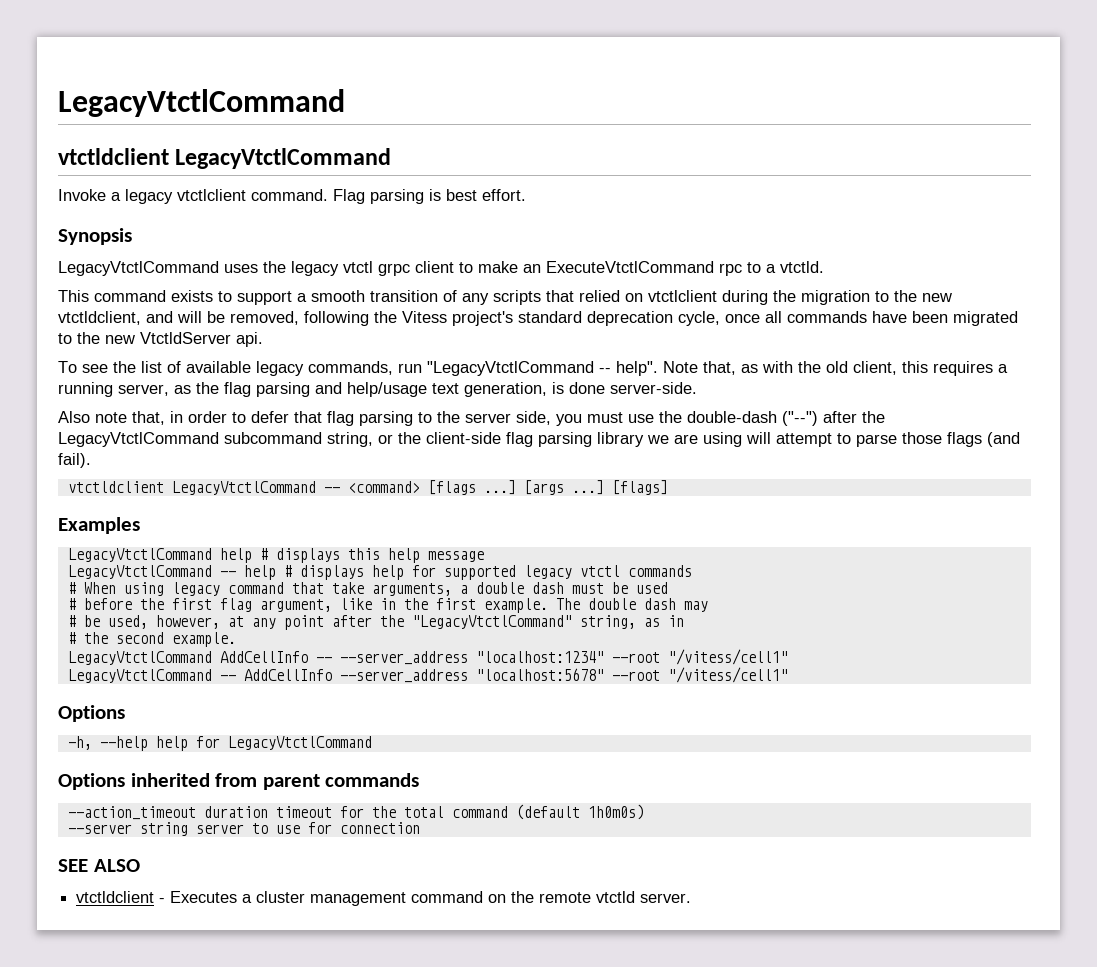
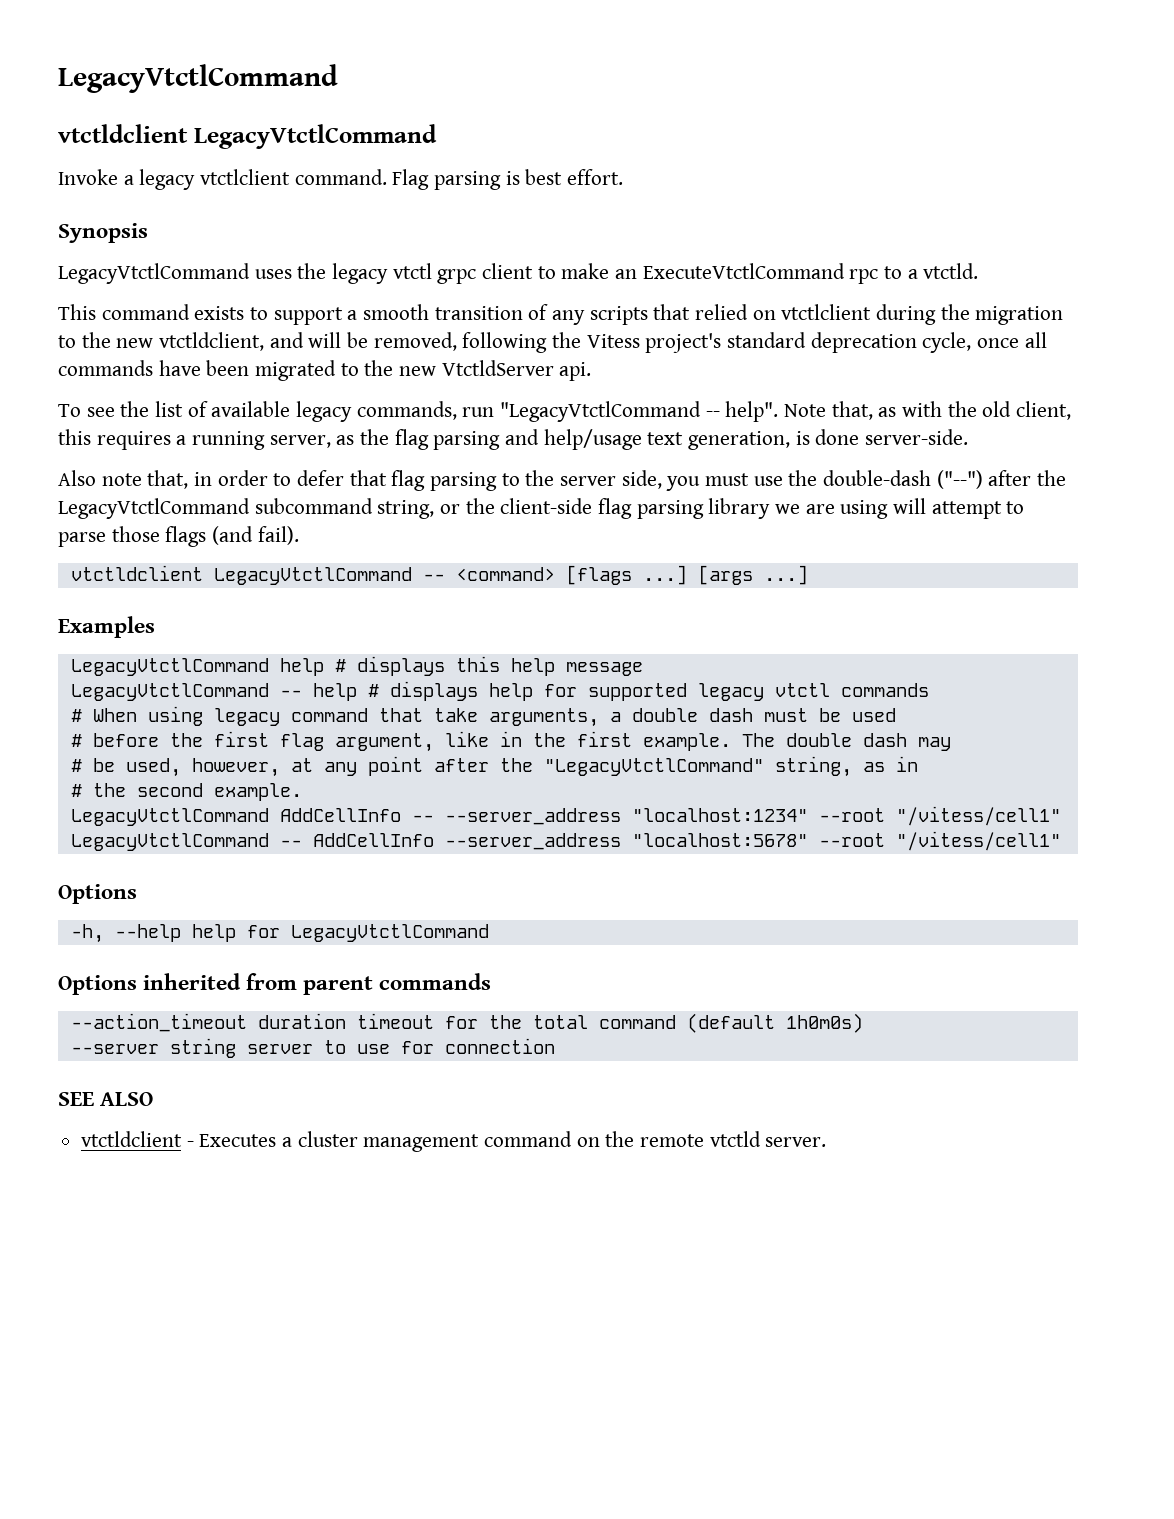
- [flags]

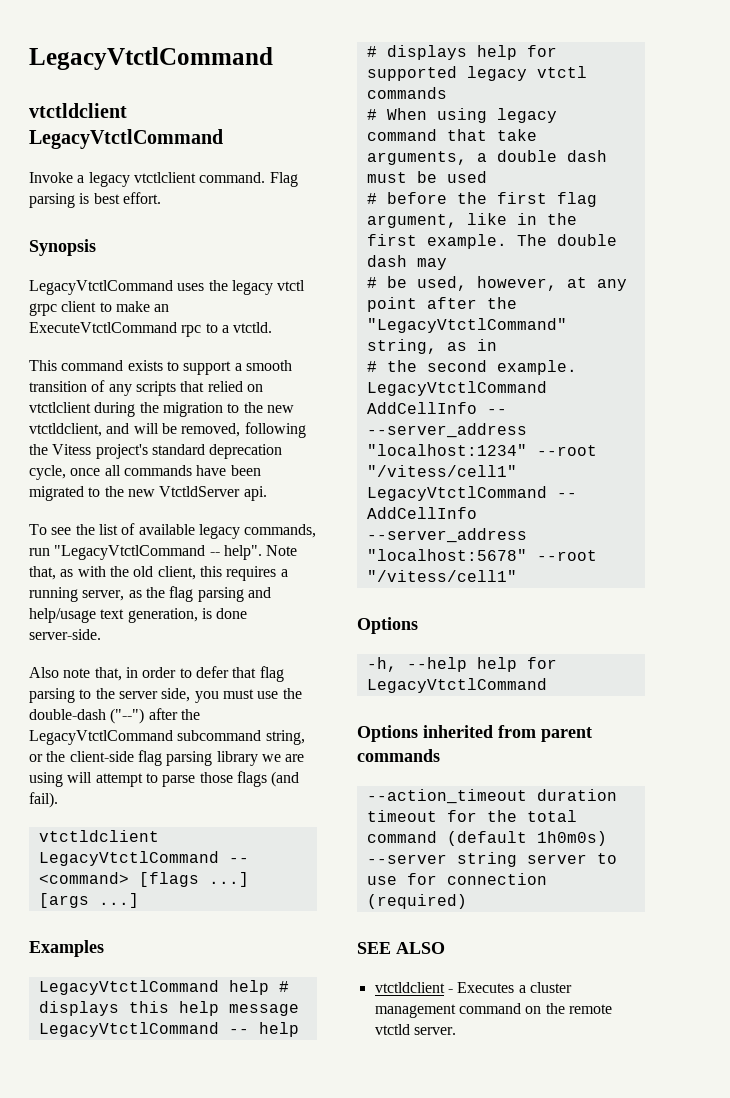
- --server string server to use for connection
+ --server string server to use for connection (required)

